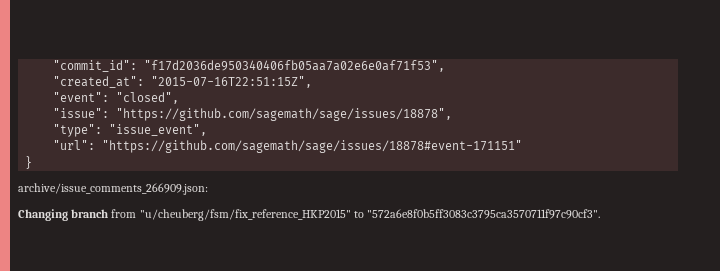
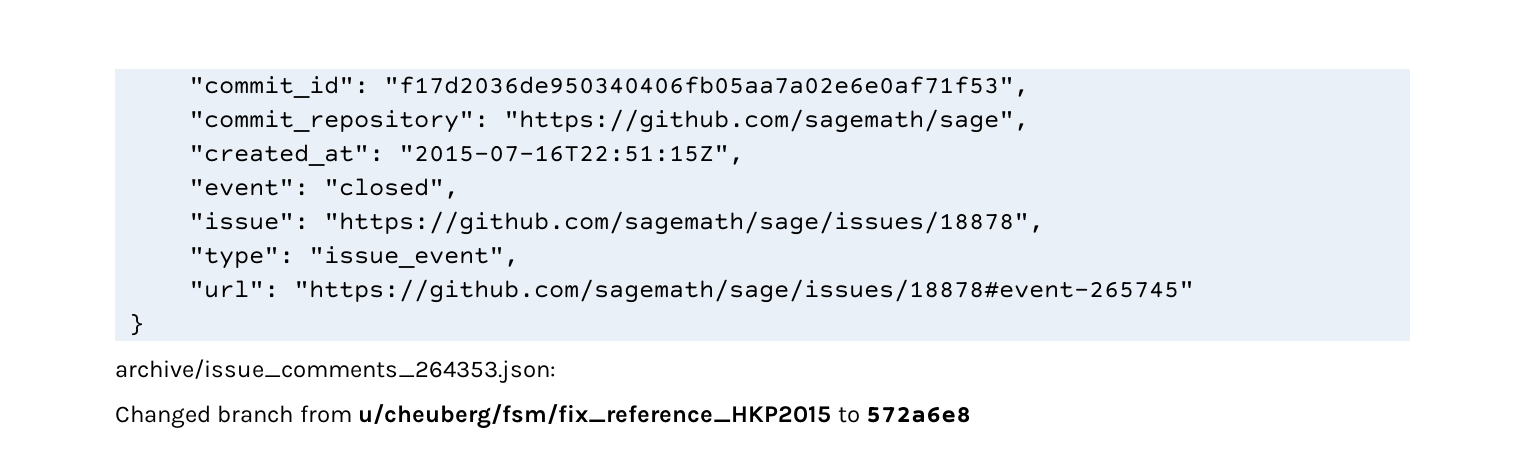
+ "commit_repository": "https://github.com/sagemath/sage",
- "url": "https://github.com/sagemath/sage/issues/18878#event-171151"
+ "url": "https://github.com/sagemath/sage/issues/18878#event-265745"
- archive/issue_comments_266909.json:
- Changing branch from "u/cheuberg/fsm/fix_reference_HKP2015" to "572a6e8f0b5ff3083c3795ca3570711f97c90cf3".
+ archive/issue_comments_264353.json:
+ Changed branch from u/cheuberg/fsm/fix_reference_HKP2015 to 572a6e8

